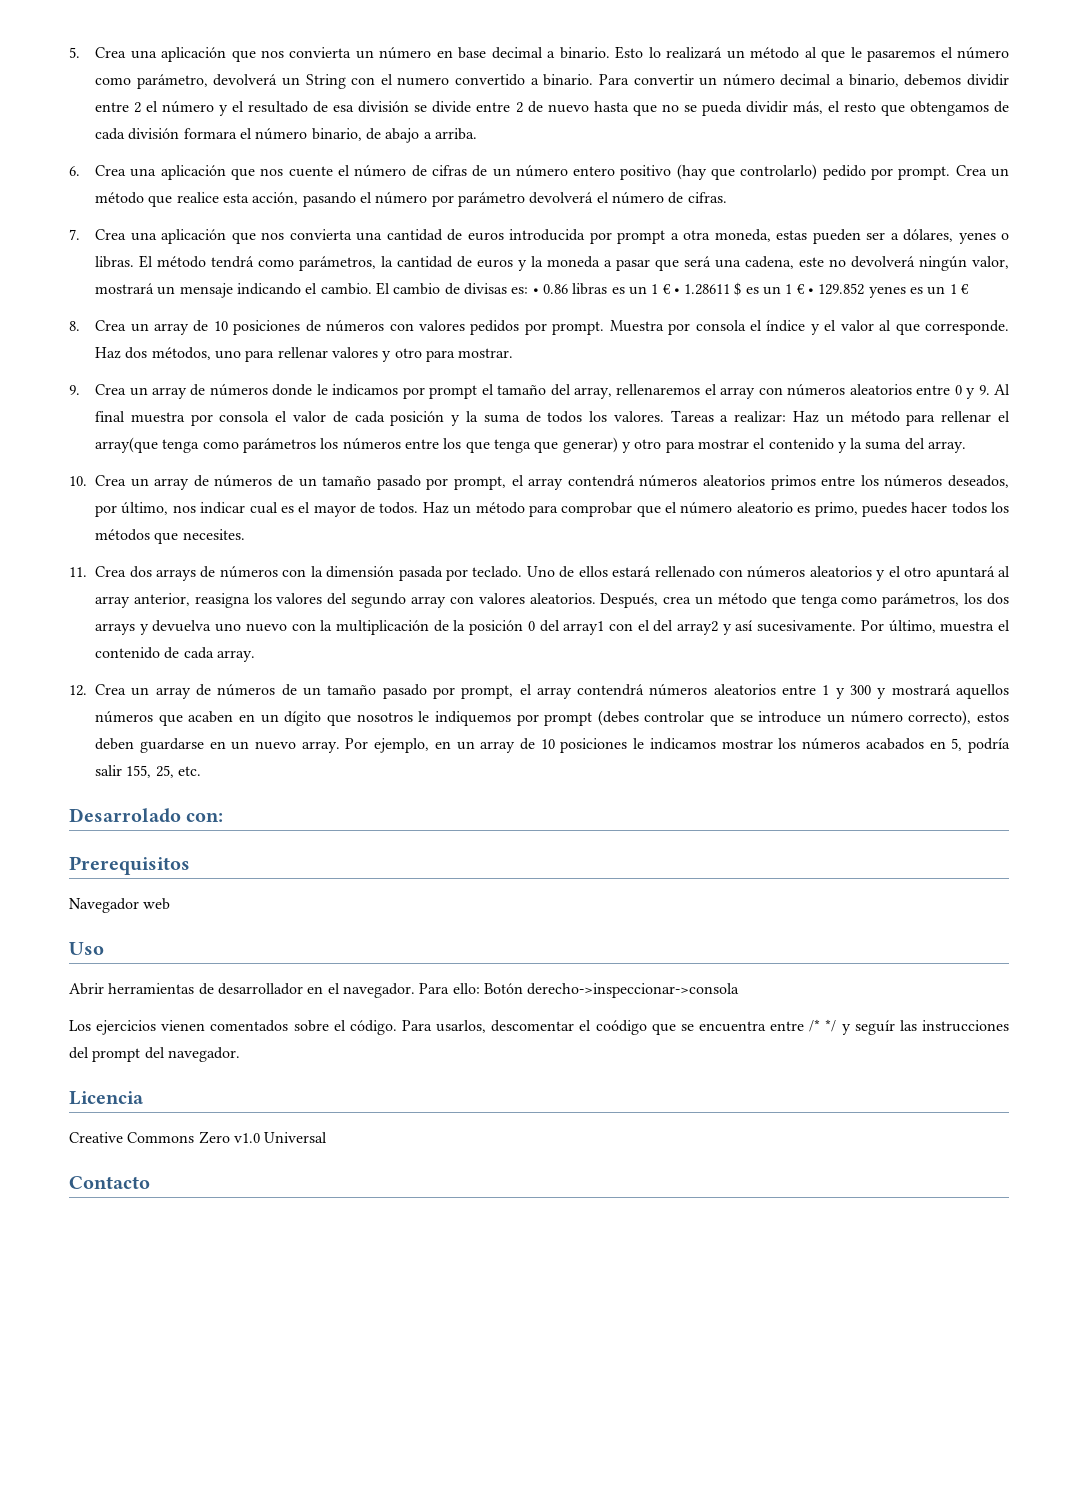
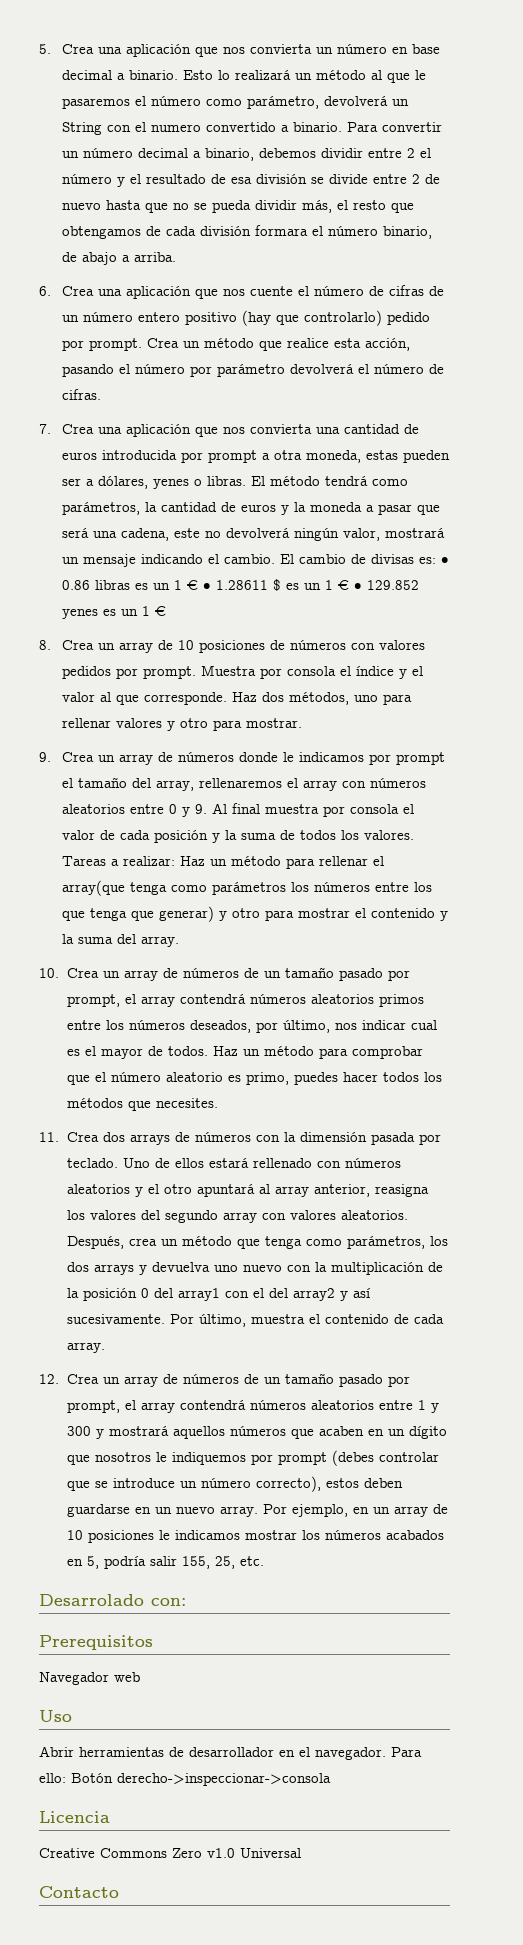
- Los ejercicios vienen comentados sobre el código. Para usarlos, descomentar el coódigo que se encuentra entre /* */ y seguír las instrucciones del prompt del navegador.

